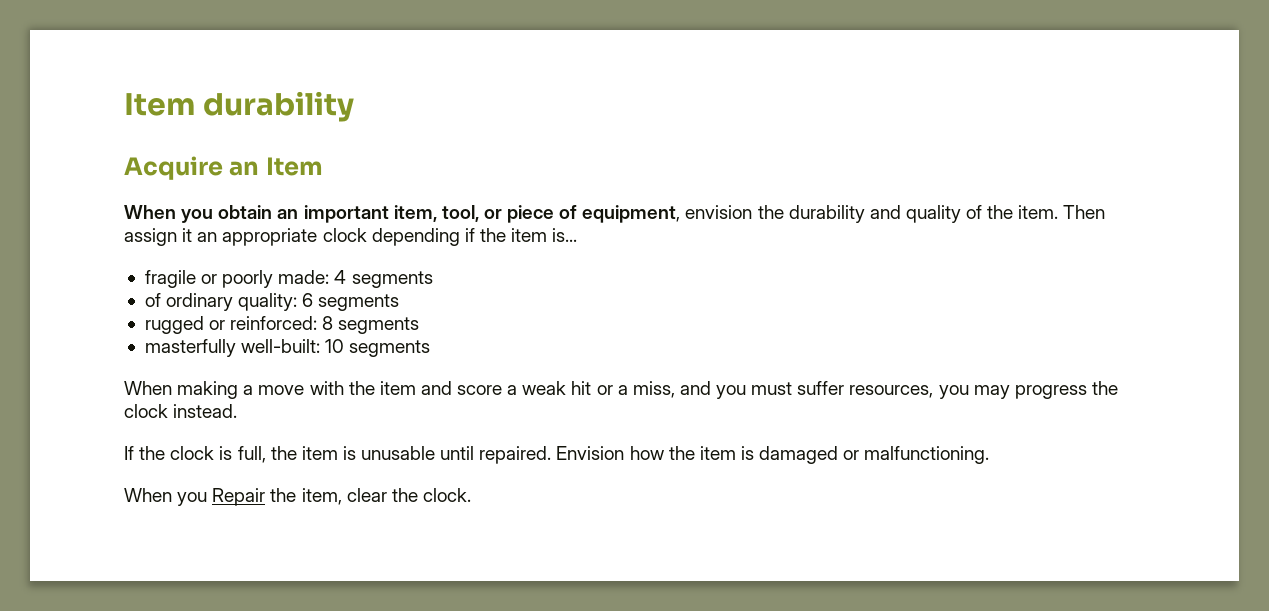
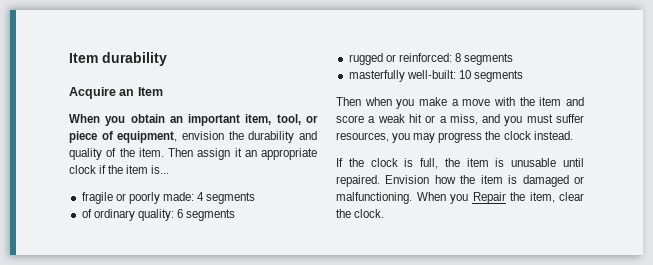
- Then assign it an appropriate clock depending if the item is...
+ Then assign it an appropriate clock if the item is...
- When making a move with the item and score a weak hit or a miss, and you must suffer resources, you may progress the clock instead.
+ Then when you make a move with the item and score a weak hit or a miss, and you must suffer resources, you may progress the clock instead.
- Envision how the item is damaged or malfunctioning.
- When you Repair the item, clear the clock.
+ Envision how the item is damaged or malfunctioning. When you Repair the item, clear the clock.

